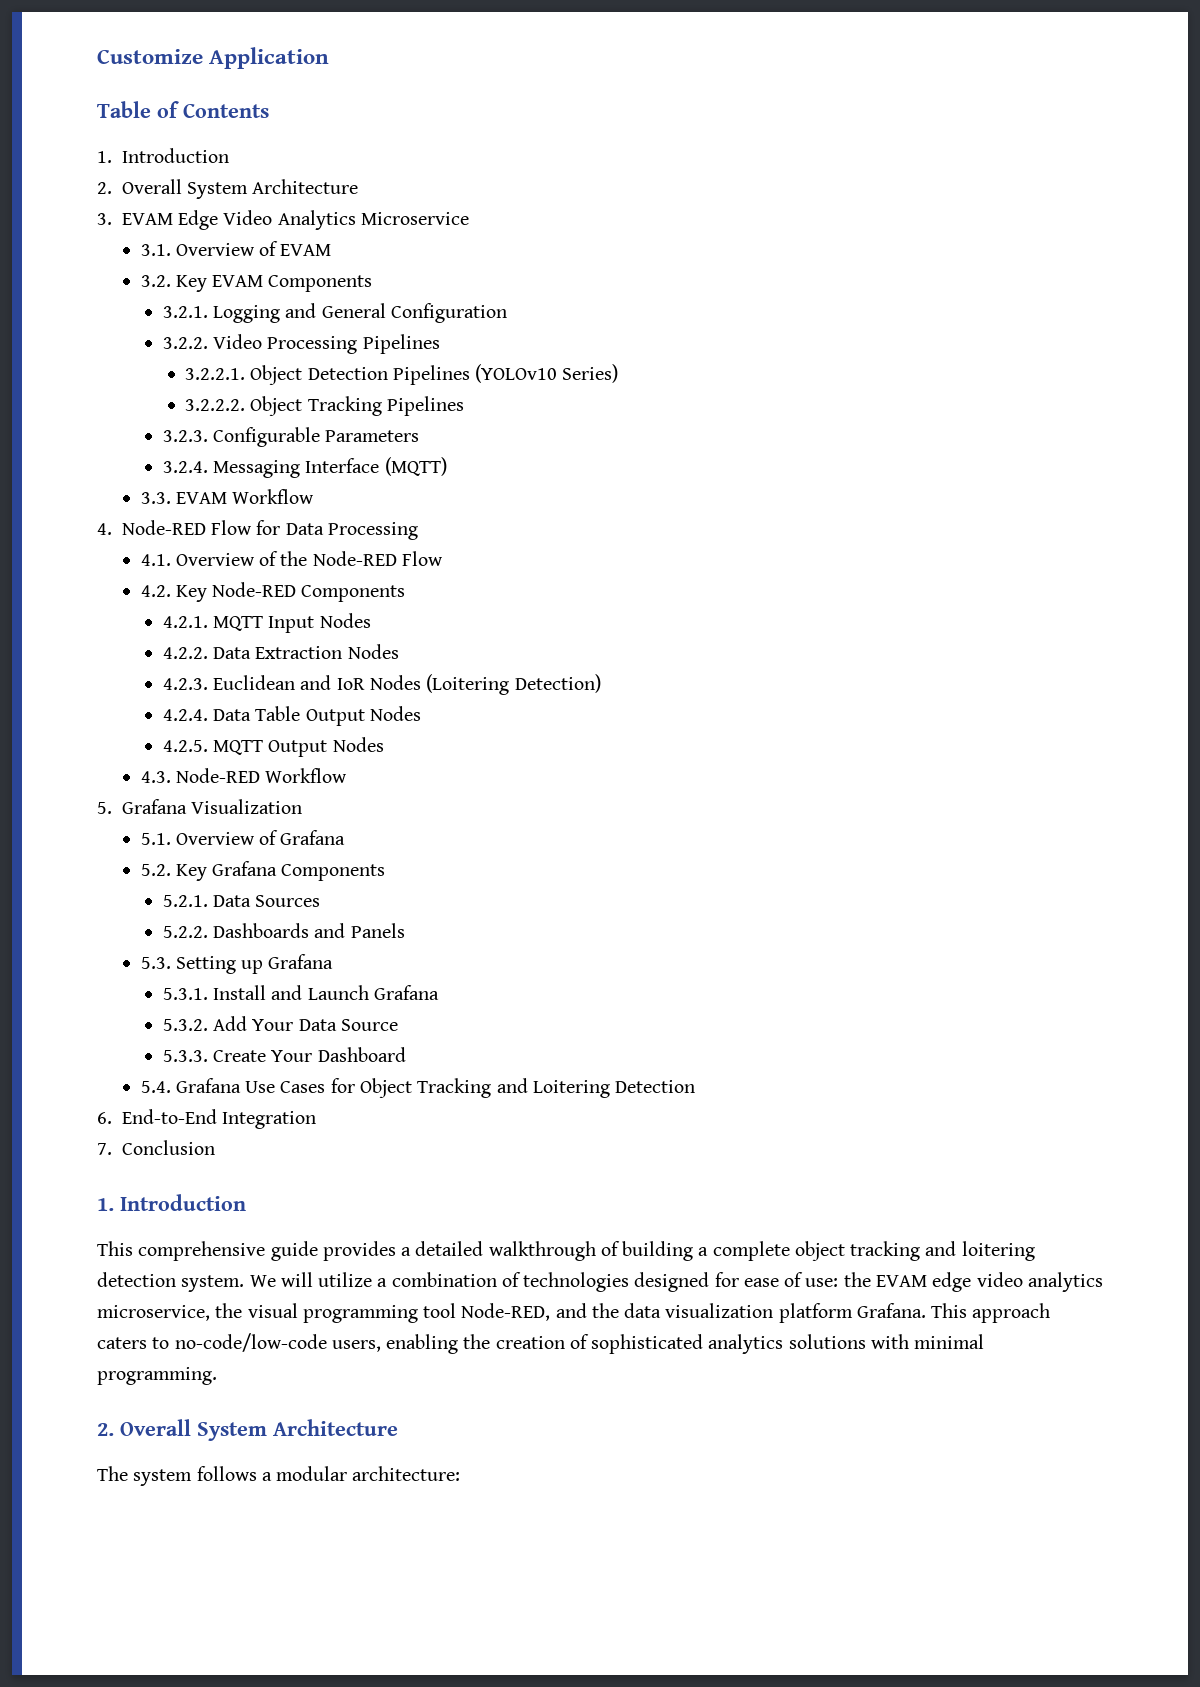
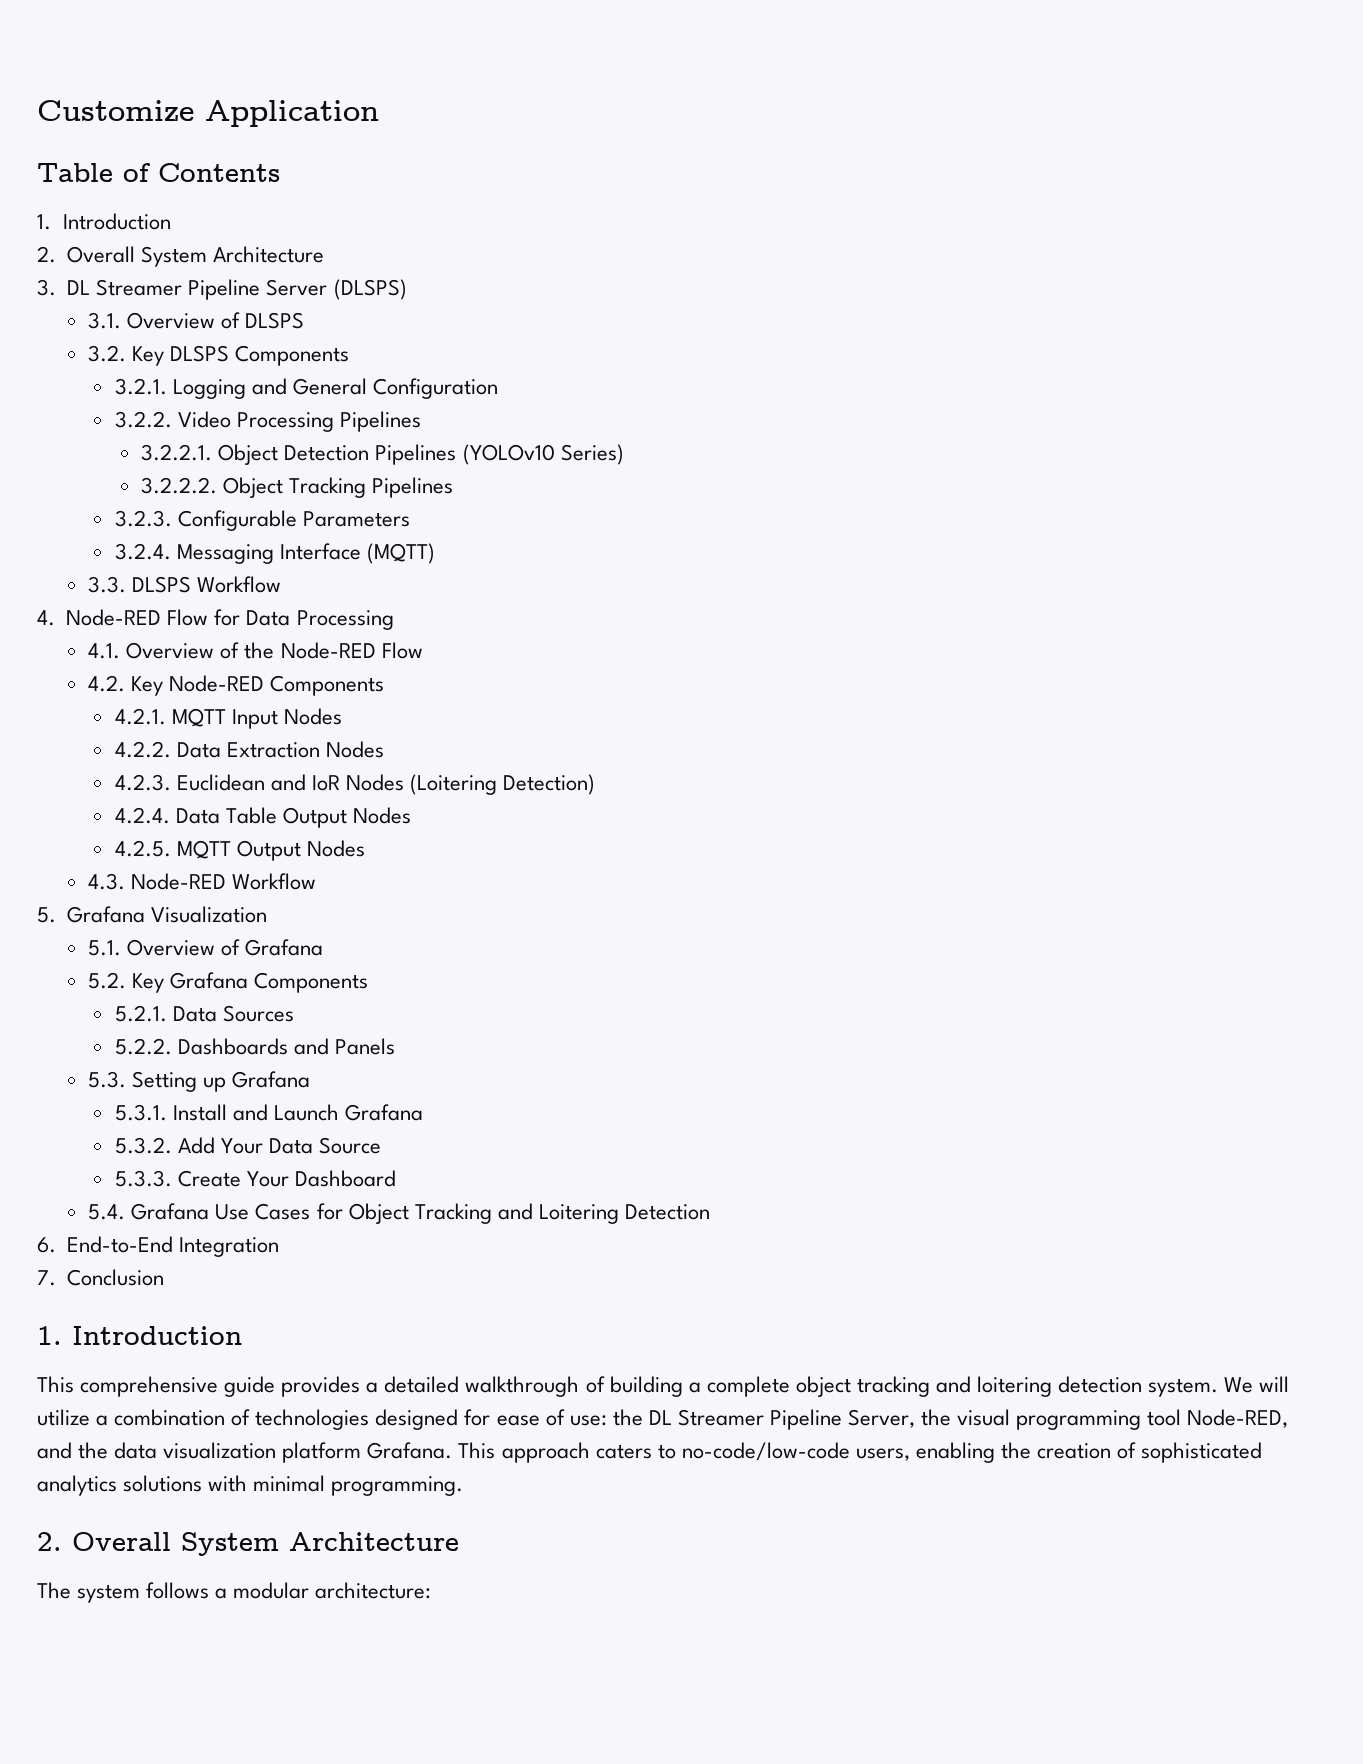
- 3. EVAM Edge Video Analytics Microservice
+ 3. DL Streamer Pipeline Server (DLSPS)
- 3.1. Overview of EVAM
+ 3.1. Overview of DLSPS
- 3.2. Key EVAM Components
+ 3.2. Key DLSPS Components
- 3.3. EVAM Workflow
+ 3.3. DLSPS Workflow
- We will utilize a combination of technologies designed for ease of use: the EVAM edge video analytics microservice, the visual programming tool Node-RED, and the data visualization platform Grafana.
+ We will utilize a combination of technologies designed for ease of use: the DL Streamer Pipeline Server, the visual programming tool Node-RED, and the data visualization platform Grafana.

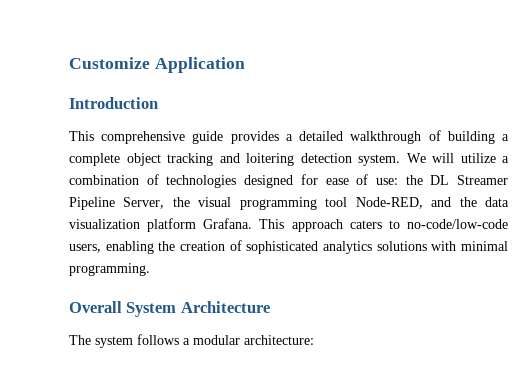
- Table of Contents
- 1. Introduction
- 2. Overall System Architecture
- 3. DL Streamer Pipeline Server (DLSPS)
- 3.1. Overview of DLSPS
- 3.2. Key DLSPS Components
- 3.2.1. Logging and General Configuration
- 3.2.2. Video Processing Pipelines
- 3.2.2.1. Object Detection Pipelines (YOLOv10 Series)
- 3.2.2.2. Object Tracking Pipelines
- 3.2.3. Configurable Parameters
- 3.2.4. Messaging Interface (MQTT)
- 3.3. DLSPS Workflow
- 4. Node-RED Flow for Data Processing
- 4.1. Overview of the Node-RED Flow
- 4.2. Key Node-RED Components
- 4.2.1. MQTT Input Nodes
- 4.2.2. Data Extraction Nodes
- 4.2.3. Euclidean and IoR Nodes (Loitering Detection)
- 4.2.4. Data Table Output Nodes
- 4.2.5. MQTT Output Nodes
- 4.3. Node-RED Workflow
- 5. Grafana Visualization
- 5.1. Overview of Grafana
- 5.2. Key Grafana Components
- 5.2.1. Data Sources
- 5.2.2. Dashboards and Panels
- 5.3. Setting up Grafana
- 5.3.1. Install and Launch Grafana
- 5.3.2. Add Your Data Source
- 5.3.3. Create Your Dashboard
- 5.4. Grafana Use Cases for Object Tracking and Loitering Detection
- 6. End-to-End Integration
- 7. Conclusion
- 1. Introduction
+ Introduction
  This approach caters to no-code/low-code users, enabling the creation of sophisticated analytics solutions with minimal programming.
- 2. Overall System Architecture
+ Overall System Architecture

